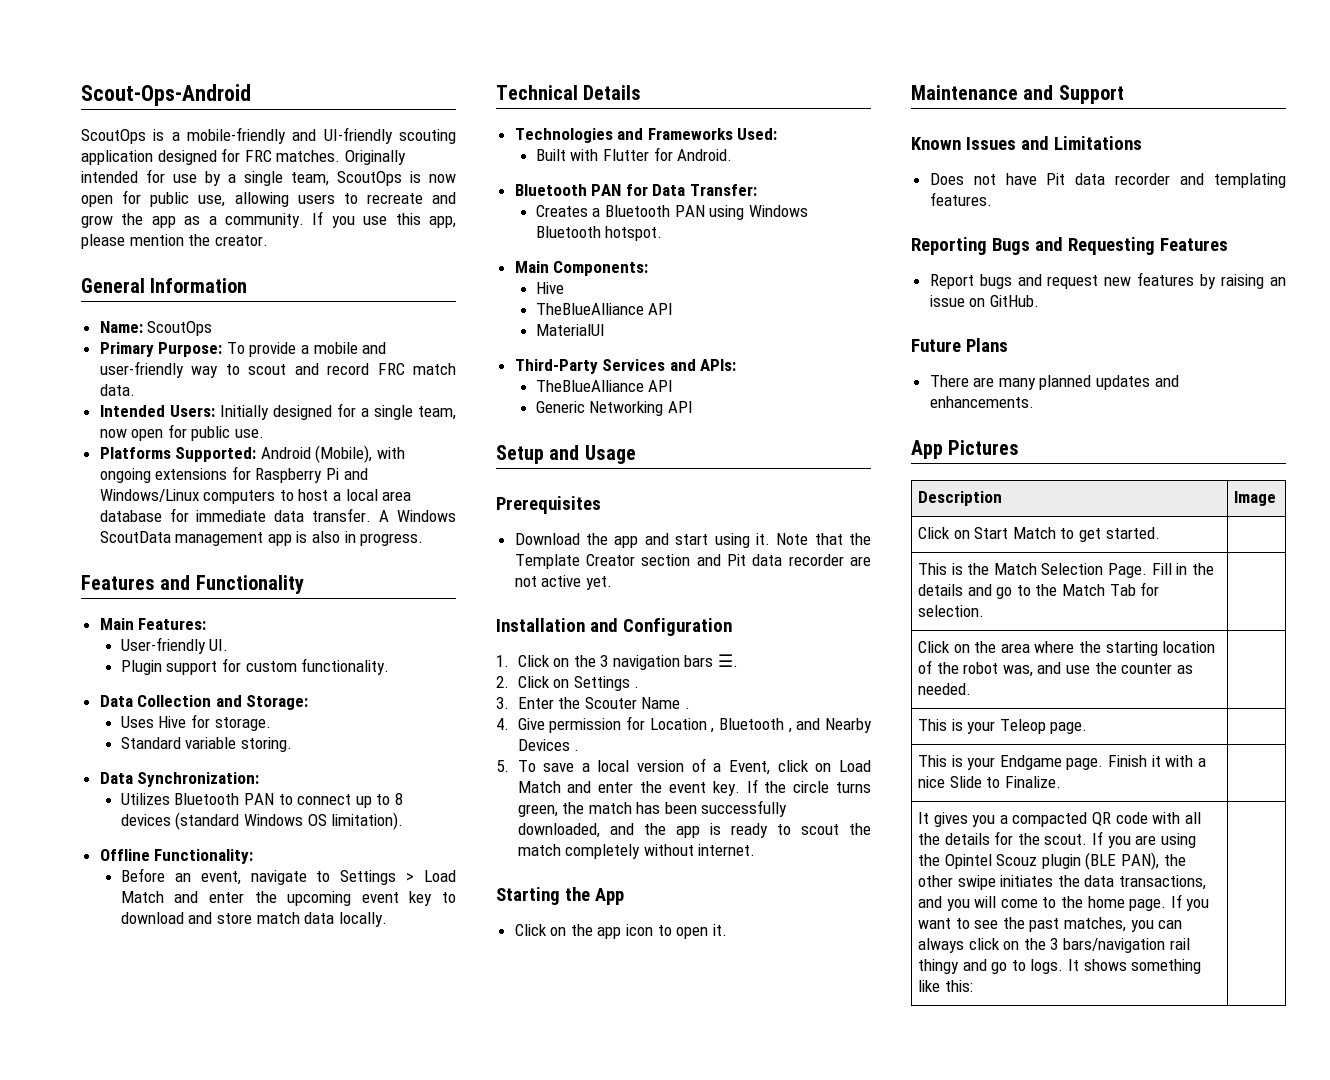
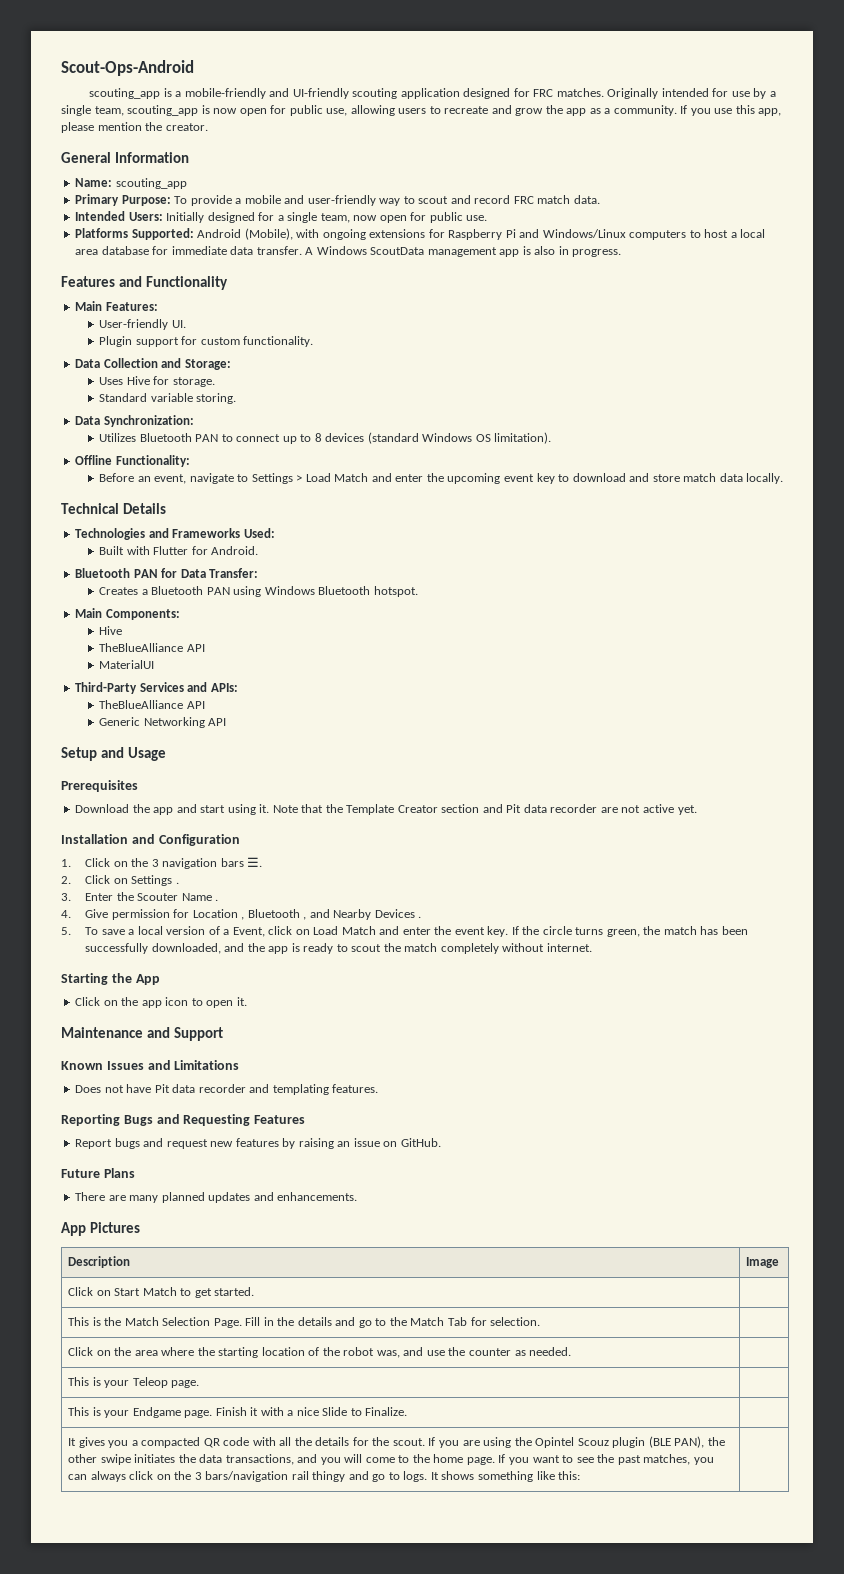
- ScoutOps is a mobile-friendly and UI-friendly scouting application designed for FRC matches.
+ scouting_app is a mobile-friendly and UI-friendly scouting application designed for FRC matches.
- Originally intended for use by a single team, ScoutOps is now open for public use, allowing users to recreate and grow the app as a community.
+ Originally intended for use by a single team, scouting_app is now open for public use, allowing users to recreate and grow the app as a community.
- Name: ScoutOps
+ Name: scouting_app

